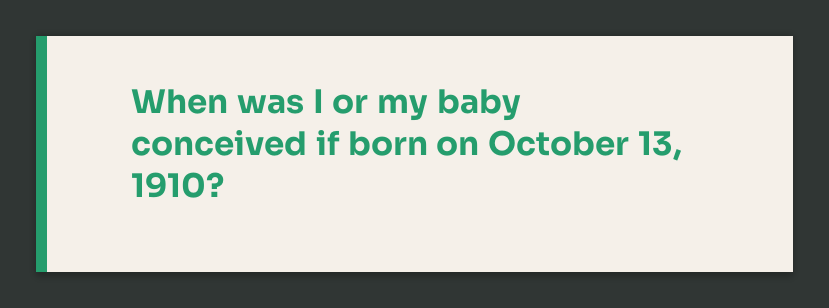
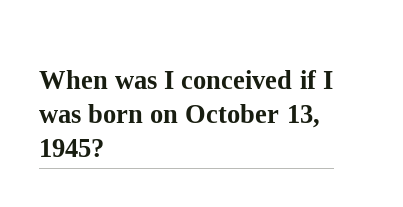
- When was I or my baby conceived if born on October 13, 1910?
+ When was I conceived if I was born on October 13, 1945?

